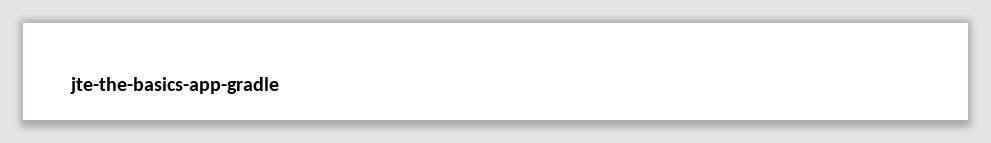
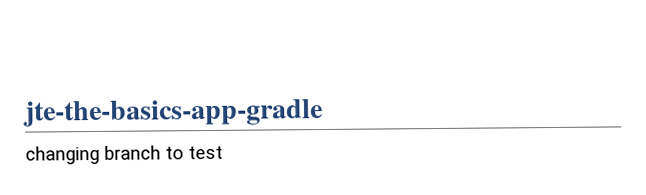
+ changing branch to test

